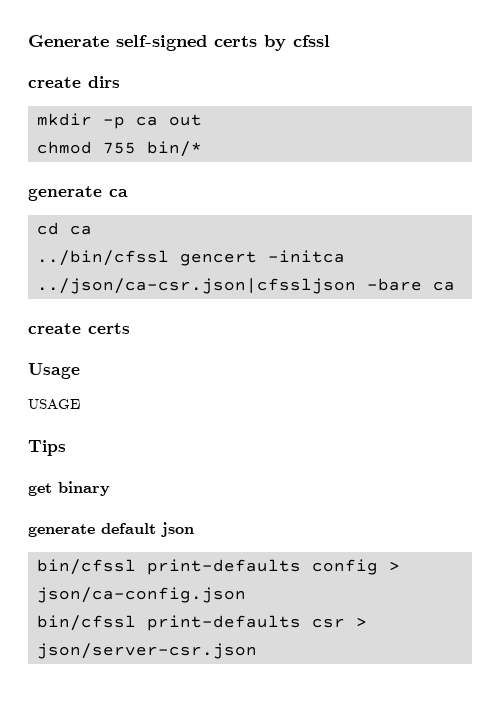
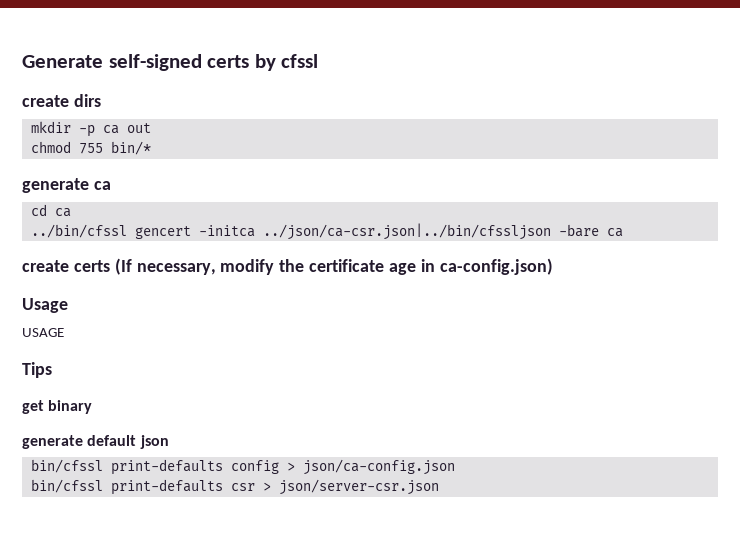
- ../bin/cfssl gencert -initca ../json/ca-csr.json|cfssljson -bare ca
+ ../bin/cfssl gencert -initca ../json/ca-csr.json|../bin/cfssljson -bare ca
- create certs
+ create certs (If necessary, modify the certificate age in ca-config.json)

